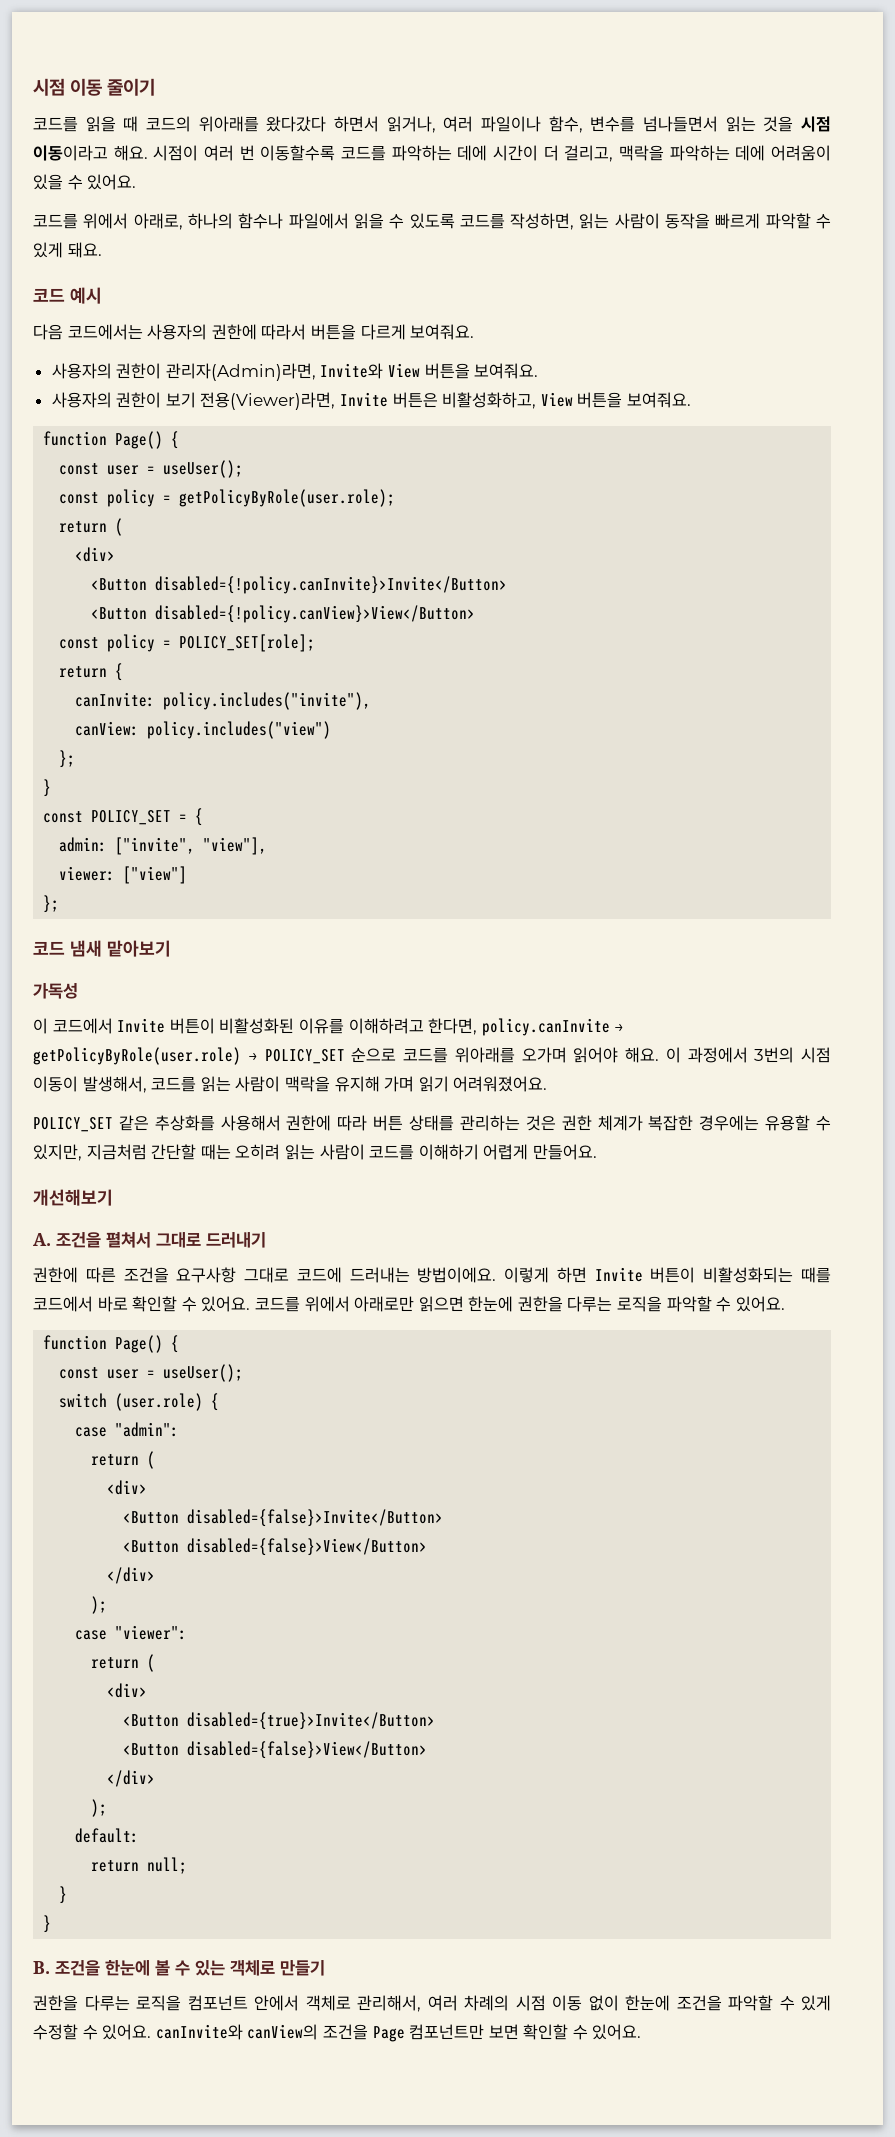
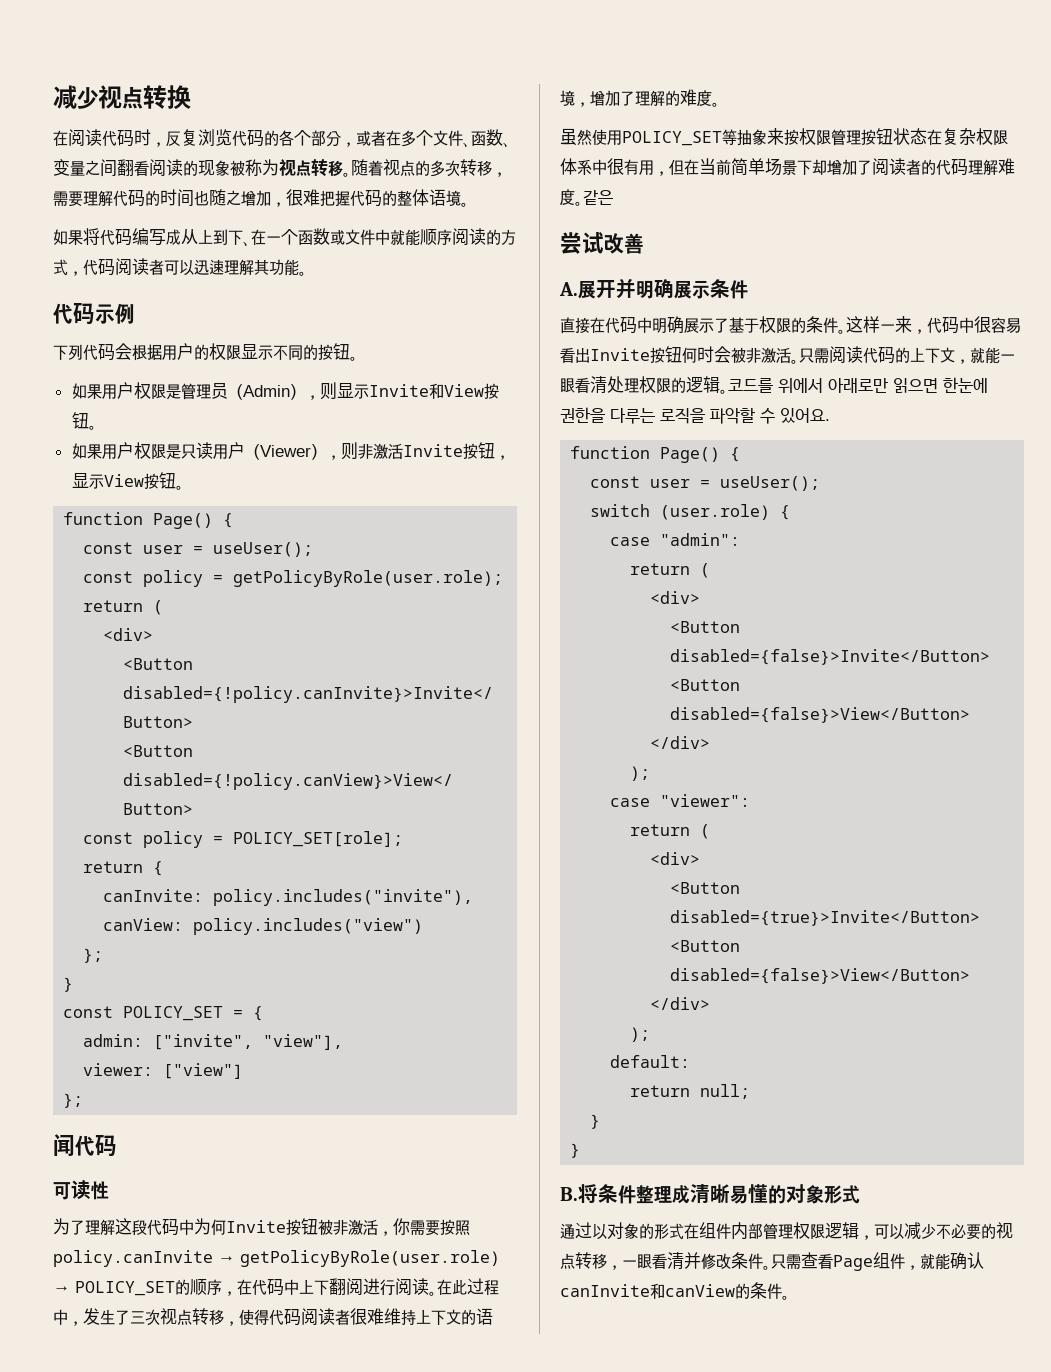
- 시점 이동 줄이기
- 코드를 읽을 때 코드의 위아래를 왔다갔다 하면서 읽거나, 여러 파일이나 함수, 변수를 넘나들면서 읽는 것을 시점 이동이라고 해요. 시점이 여러 번 이동할수록 코드를 파악하는 데에 시간이 더 걸리고, 맥락을 파악하는 데에 어려움이 있을 수 있어요.
- 코드를 위에서 아래로, 하나의 함수나 파일에서 읽을 수 있도록 코드를 작성하면, 읽는 사람이 동작을 빠르게 파악할 수 있게 돼요.
- 코드 예시
- 다음 코드에서는 사용자의 권한에 따라서 버튼을 다르게 보여줘요.
- 사용자의 권한이 관리자(Admin)라면, Invite와 View 버튼을 보여줘요.
- 사용자의 권한이 보기 전용(Viewer)라면, Invite 버튼은 비활성화하고, View 버튼을 보여줘요.
+ 减少视点转换
+ 在阅读代码时，反复浏览代码的各个部分，或者在多个文件、函数、变量之间翻看阅读的现象被称为视点转移。随着视点的多次转移，需要理解代码的时间也随之增加，很难把握代码的整体语境。
+ 如果将代码编写成从上到下、在一个函数或文件中就能顺序阅读的方式，代码阅读者可以迅速理解其功能。
+ 代码示例
+ 下列代码会根据用户的权限显示不同的按钮。
+ 如果用户权限是管理员（Admin），则显示Invite和View按钮。
+ 如果用户权限是只读用户（Viewer），则非激活Invite按钮，显示View按钮。
- 코드 냄새 맡아보기
- 가독성
- 이 코드에서 Invite 버튼이 비활성화된 이유를 이해하려고 한다면, policy.canInvite → getPolicyByRole(user.role) → POLICY_SET 순으로 코드를 위아래를 오가며 읽어야 해요. 이 과정에서 3번의 시점 이동이 발생해서, 코드를 읽는 사람이 맥락을 유지해 가며 읽기 어려워졌어요.
- POLICY_SET 같은 추상화를 사용해서 권한에 따라 버튼 상태를 관리하는 것은 권한 체계가 복잡한 경우에는 유용할 수 있지만, 지금처럼 간단할 때는 오히려 읽는 사람이 코드를 이해하기 어렵게 만들어요.
- 개선해보기
- A. 조건을 펼쳐서 그대로 드러내기
- 권한에 따른 조건을 요구사항 그대로 코드에 드러내는 방법이에요. 이렇게 하면 Invite 버튼이 비활성화되는 때를 코드에서 바로 확인할 수 있어요.
+ 闻代码
+ 可读性
+ 为了理解这段代码中为何Invite按钮被非激活，你需要按照policy.canInvite → getPolicyByRole(user.role) → POLICY_SET的顺序，在代码中上下翻阅进行阅读。在此过程中，发生了三次视点转移，使得代码阅读者很难维持上下文的语境，增加了理解的难度。
+ 虽然使用POLICY_SET等抽象来按权限管理按钮状态在复杂权限体系中很有用，但在当前简单场景下却增加了阅读者的代码理解难度。같은
+ 尝试改善
+ A.展开并明确展示条件
+ 直接在代码中明确展示了基于权限的条件。这样一来，代码中很容易看出Invite按钮何时会被非激活。只需阅读代码的上下文，就能一眼看清处理权限的逻辑。
- B. 조건을 한눈에 볼 수 있는 객체로 만들기
- 권한을 다루는 로직을 컴포넌트 안에서 객체로 관리해서, 여러 차례의 시점 이동 없이 한눈에 조건을 파악할 수 있게 수정할 수 있어요. canInvite와 canView의 조건을 Page 컴포넌트만 보면 확인할 수 있어요.
+ B.将条件整理成清晰易懂的对象形式
+ 通过以对象的形式在组件内部管理权限逻辑，可以减少不必要的视点转移，一眼看清并修改条件。只需查看Page组件，就能确认canInvite和canView的条件。

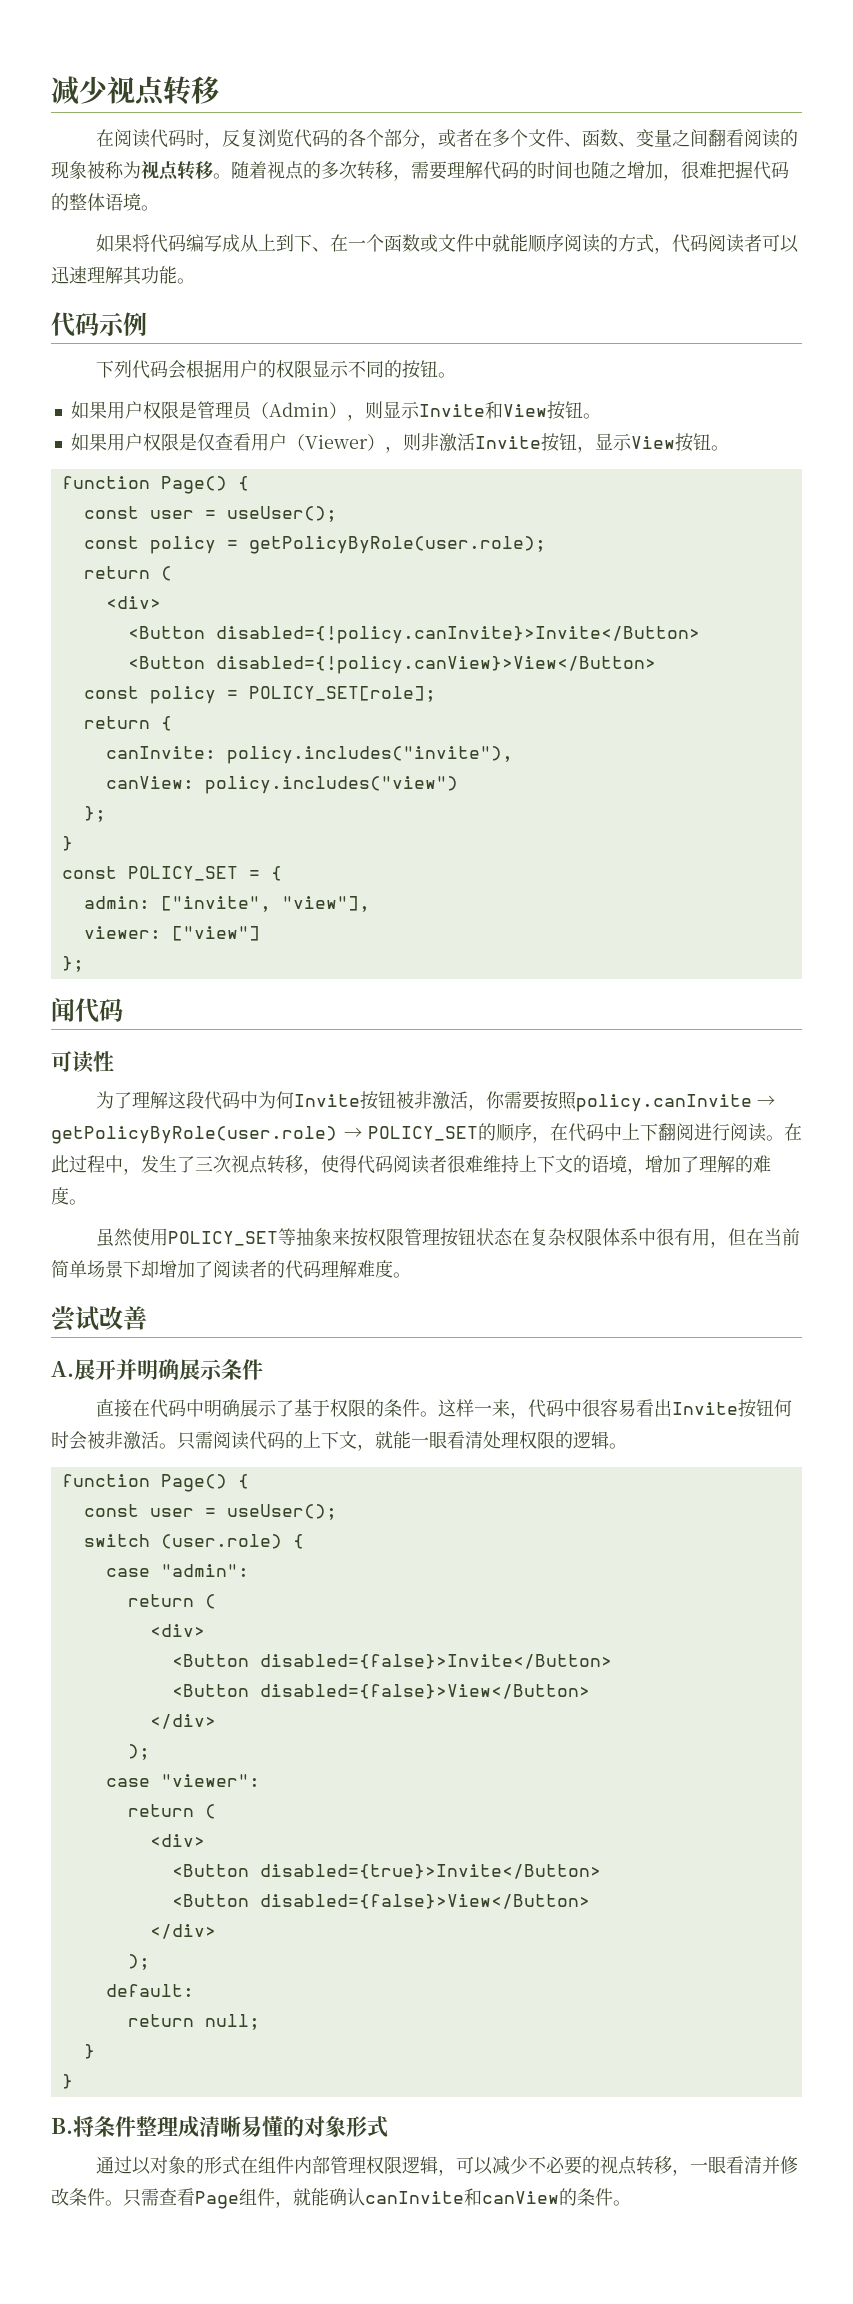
- 减少视点转换
+ 减少视点转移
- 如果用户权限是只读用户（Viewer），则非激活Invite按钮，显示View按钮。
+ 如果用户权限是仅查看用户（Viewer），则非激活Invite按钮，显示View按钮。
- 같은
- 코드를 위에서 아래로만 읽으면 한눈에 권한을 다루는 로직을 파악할 수 있어요.

